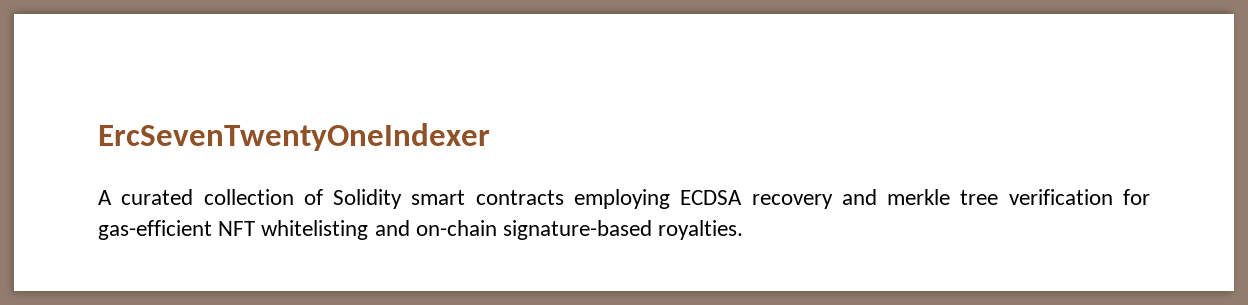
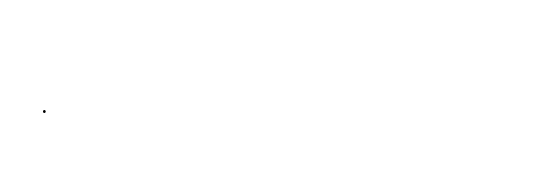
- ErcSevenTwentyOneIndexer
- A curated collection of Solidity smart contracts employing ECDSA recovery and merkle tree verification for gas-efficient NFT whitelisting and on-chain signature-based royalties.
+ .

